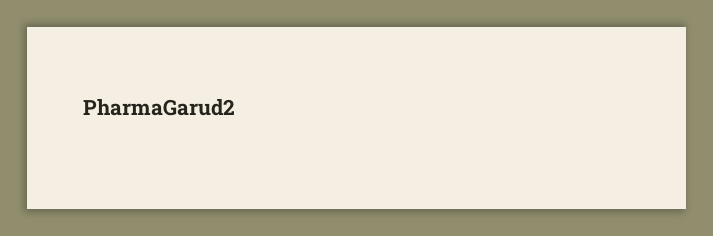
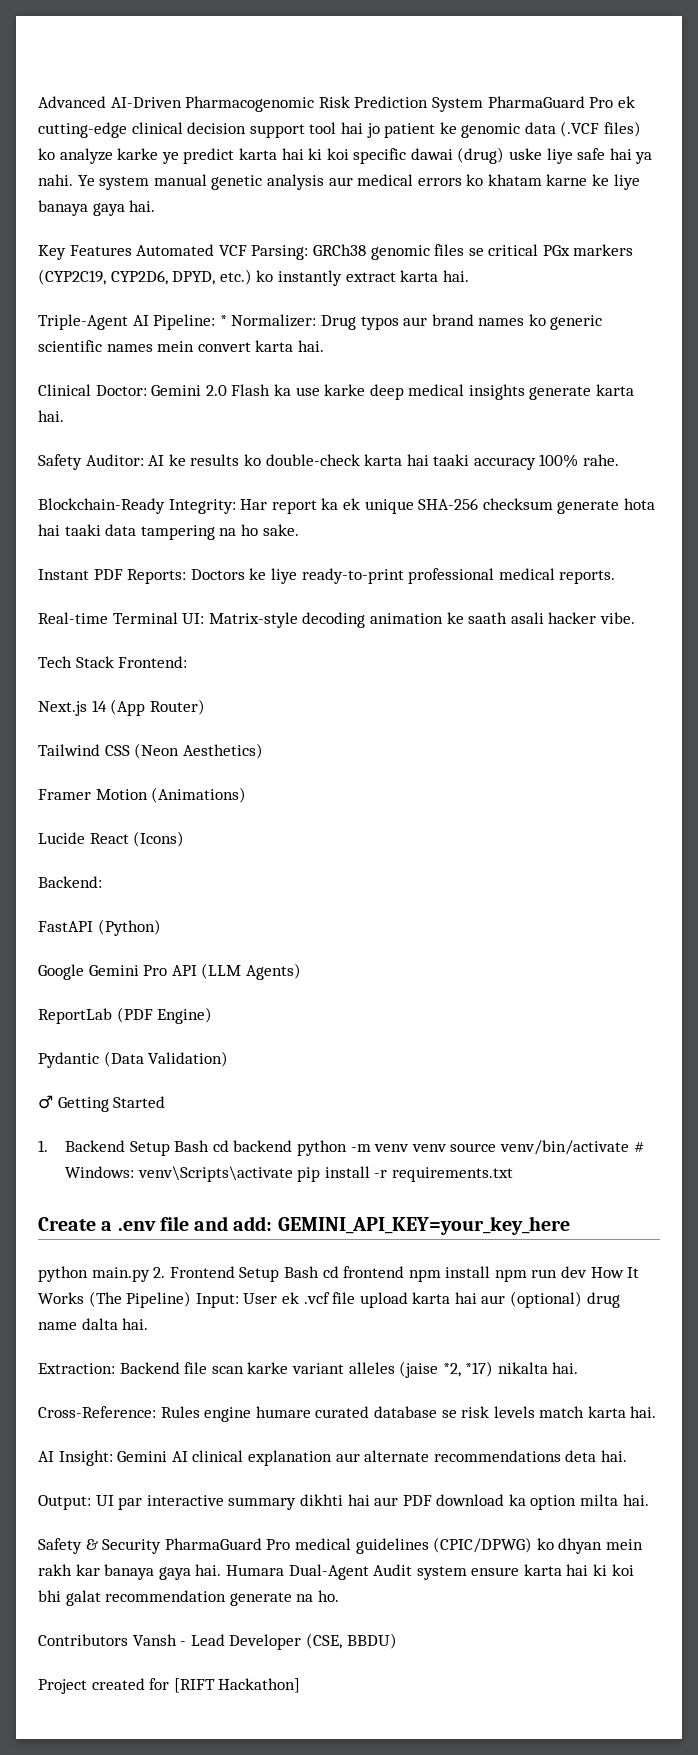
- PharmaGarud2
+ Advanced AI-Driven Pharmacogenomic Risk Prediction System PharmaGuard Pro ek cutting-edge clinical decision support tool hai jo patient ke genomic data (.VCF files) ko analyze karke ye predict karta hai ki koi specific dawai (drug) uske liye safe hai ya nahi. Ye system manual genetic analysis aur medical errors ko khatam karne ke liye banaya gaya hai.
+ Key Features Automated VCF Parsing: GRCh38 genomic files se critical PGx markers (CYP2C19, CYP2D6, DPYD, etc.) ko instantly extract karta hai.
+ Triple-Agent AI Pipeline: * Normalizer: Drug typos aur brand names ko generic scientific names mein convert karta hai.
+ Clinical Doctor: Gemini 2.0 Flash ka use karke deep medical insights generate karta hai.
+ Safety Auditor: AI ke results ko double-check karta hai taaki accuracy 100% rahe.
+ Blockchain-Ready Integrity: Har report ka ek unique SHA-256 checksum generate hota hai taaki data tampering na ho sake.
+ Instant PDF Reports: Doctors ke liye ready-to-print professional medical reports.
+ Real-time Terminal UI: Matrix-style decoding animation ke saath asali hacker vibe.
+ Tech Stack Frontend:
+ Next.js 14 (App Router)
+ Tailwind CSS (Neon Aesthetics)
+ Framer Motion (Animations)
+ Lucide React (Icons)
+ Backend:
+ FastAPI (Python)
+ Google Gemini Pro API (LLM Agents)
+ ReportLab (PDF Engine)
+ Pydantic (Data Validation)
+ ♂ Getting Started
+ 1. Backend Setup Bash cd backend python -m venv venv source venv/bin/activate # Windows: venv\Scripts\activate pip install -r requirements.txt
+ Create a .env file and add: GEMINI_API_KEY=your_key_here
+ python main.py 2. Frontend Setup Bash cd frontend npm install npm run dev How It Works (The Pipeline) Input: User ek .vcf file upload karta hai aur (optional) drug name dalta hai.
+ Extraction: Backend file scan karke variant alleles (jaise *2, *17) nikalta hai.
+ Cross-Reference: Rules engine humare curated database se risk levels match karta hai.
+ AI Insight: Gemini AI clinical explanation aur alternate recommendations deta hai.
+ Output: UI par interactive summary dikhti hai aur PDF download ka option milta hai.
+ Safety & Security PharmaGuard Pro medical guidelines (CPIC/DPWG) ko dhyan mein rakh kar banaya gaya hai. Humara Dual-Agent Audit system ensure karta hai ki koi bhi galat recommendation generate na ho.
+ Contributors Vansh - Lead Developer (CSE, BBDU)
+ Project created for [RIFT Hackathon]

